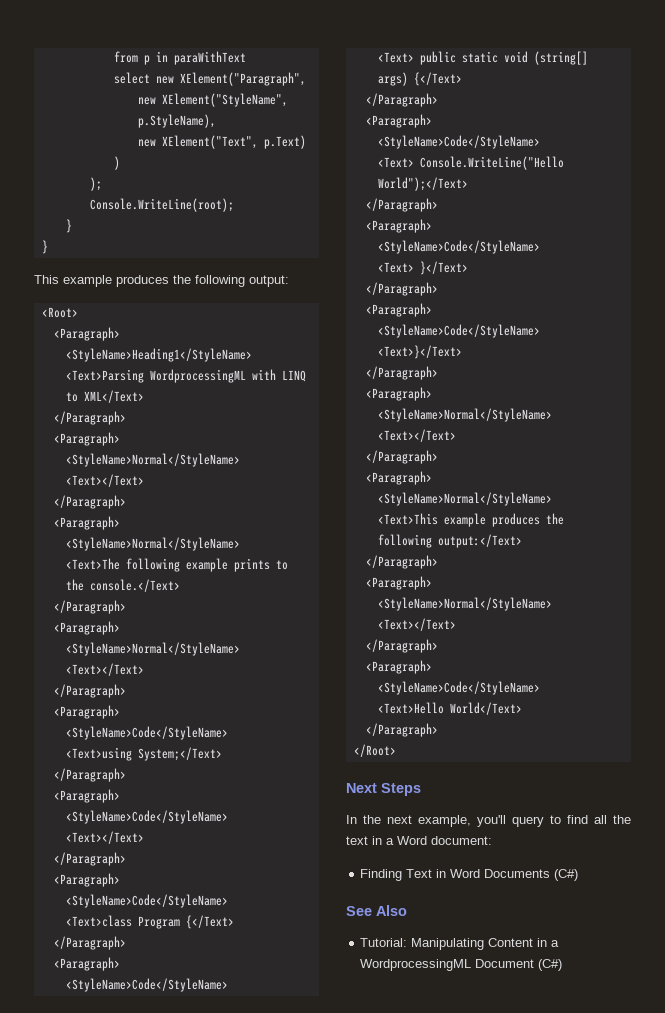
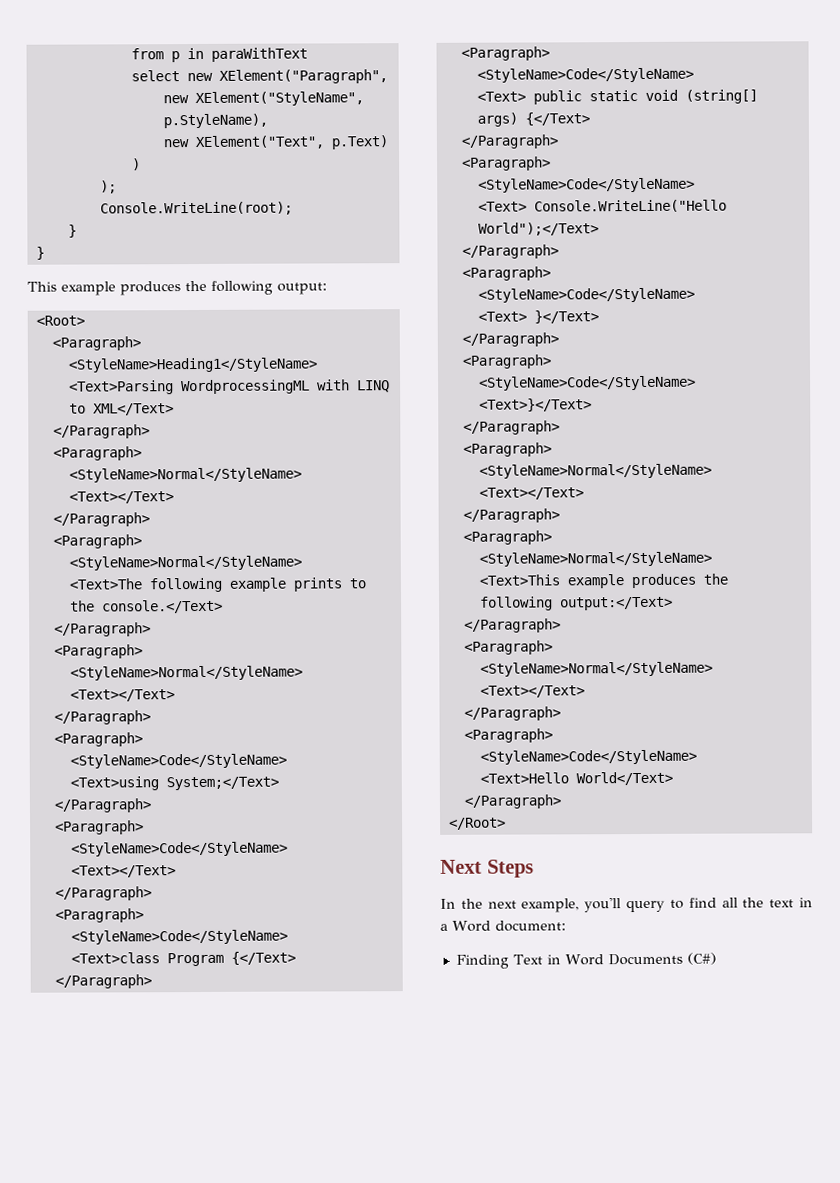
- See Also
- Tutorial: Manipulating Content in a WordprocessingML Document (C#)

